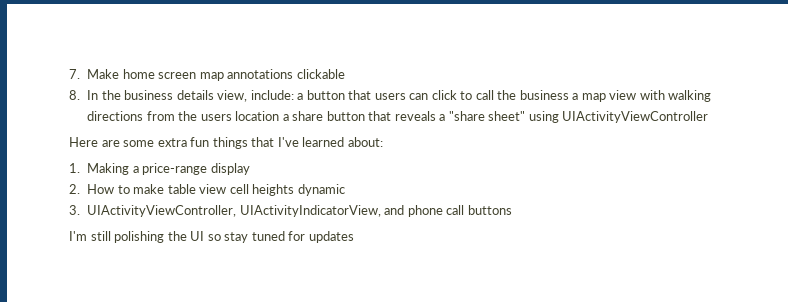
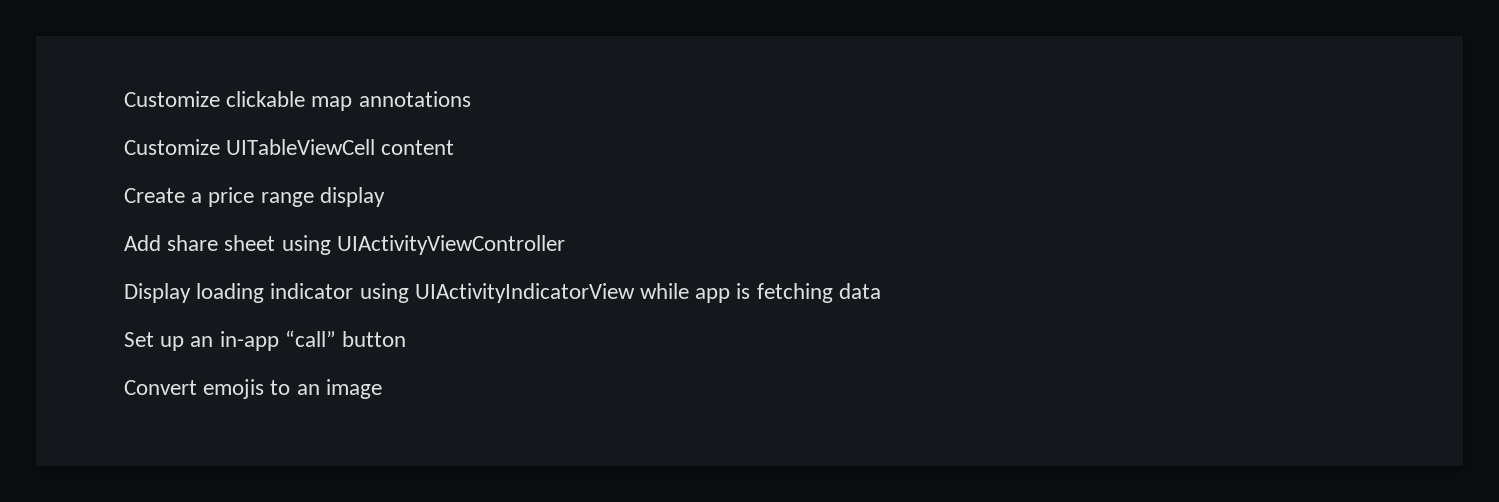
- 7. Make home screen map annotations clickable
- 8. In the business details view, include: a button that users can click to call the business a map view with walking directions from the users location a share button that reveals a "share sheet" using UIActivityViewController
- Here are some extra fun things that I've learned about:
- 1. Making a price-range display
- 2. How to make table view cell heights dynamic
- 3. UIActivityViewController, UIActivityIndicatorView, and phone call buttons
- I'm still polishing the UI so stay tuned for updates
+ Customize clickable map annotations
+ Customize UITableViewCell content
+ Create a price range display
+ Add share sheet using UIActivityViewController
+ Display loading indicator using UIActivityIndicatorView while app is fetching data
+ Set up an in-app “call” button
+ Convert emojis to an image

